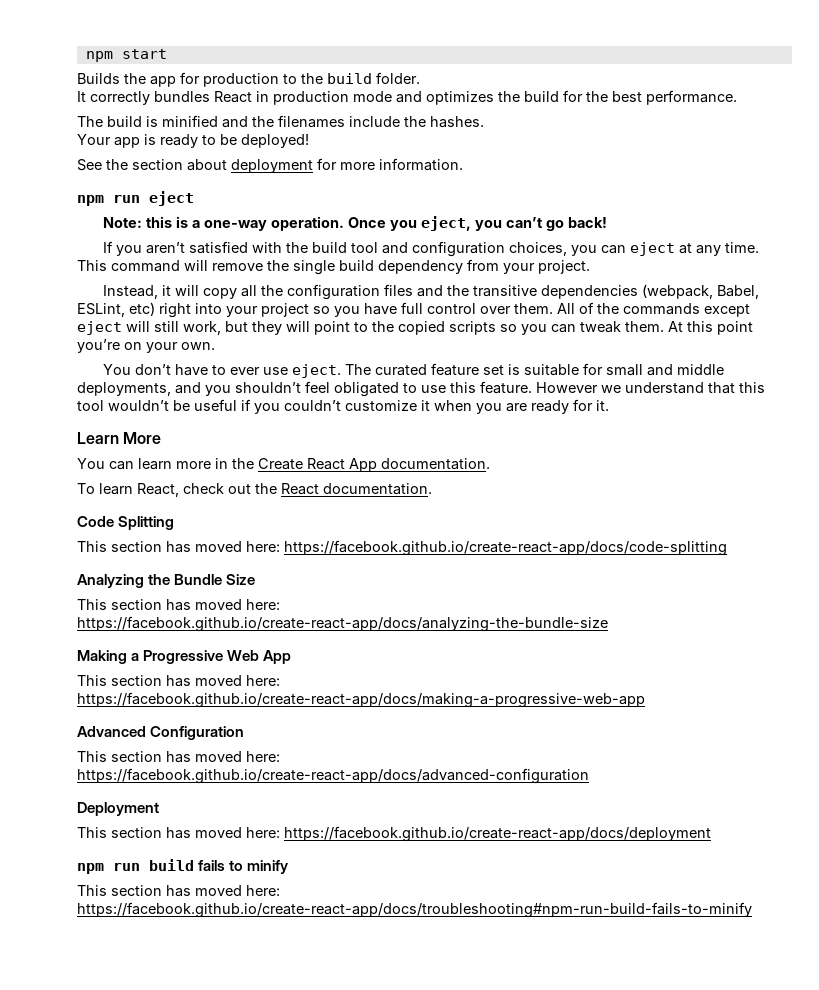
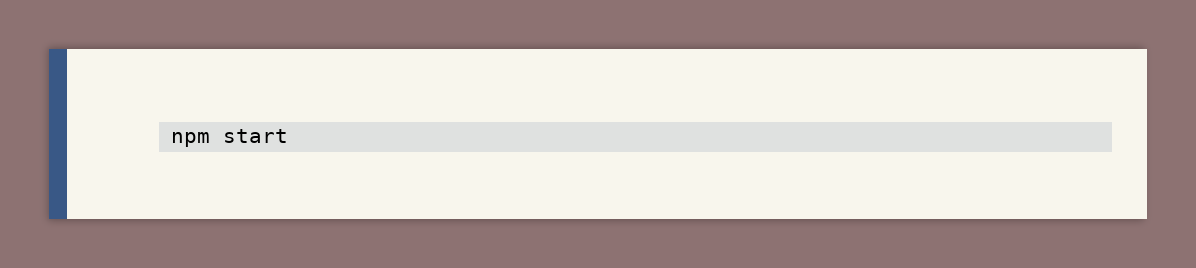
- Builds the app for production to the build folder.
- It correctly bundles React in production mode and optimizes the build for the best performance.
- The build is minified and the filenames include the hashes.
- Your app is ready to be deployed!
- See the section about deployment for more information.
- npm run eject
- Note: this is a one-way operation. Once you eject, you can’t go back!
- If you aren’t satisfied with the build tool and configuration choices, you can eject at any time. This command will remove the single build dependency from your project.
- Instead, it will copy all the configuration files and the transitive dependencies (webpack, Babel, ESLint, etc) right into your project so you have full control over them. All of the commands except eject will still work, but they will point to the copied scripts so you can tweak them. At this point you’re on your own.
- You don’t have to ever use eject. The curated feature set is suitable for small and middle deployments, and you shouldn’t feel obligated to use this feature. However we understand that this tool wouldn’t be useful if you couldn’t customize it when you are ready for it.
- Learn More
- You can learn more in the Create React App documentation.
- To learn React, check out the React documentation.
- Code Splitting
- This section has moved here: https://facebook.github.io/create-react-app/docs/code-splitting
- Analyzing the Bundle Size
- This section has moved here: https://facebook.github.io/create-react-app/docs/analyzing-the-bundle-size
- Making a Progressive Web App
- This section has moved here: https://facebook.github.io/create-react-app/docs/making-a-progressive-web-app
- Advanced Configuration
- This section has moved here: https://facebook.github.io/create-react-app/docs/advanced-configuration
- Deployment
- This section has moved here: https://facebook.github.io/create-react-app/docs/deployment
- npm run build fails to minify
- This section has moved here: https://facebook.github.io/create-react-app/docs/troubleshooting#npm-run-build-fails-to-minify

